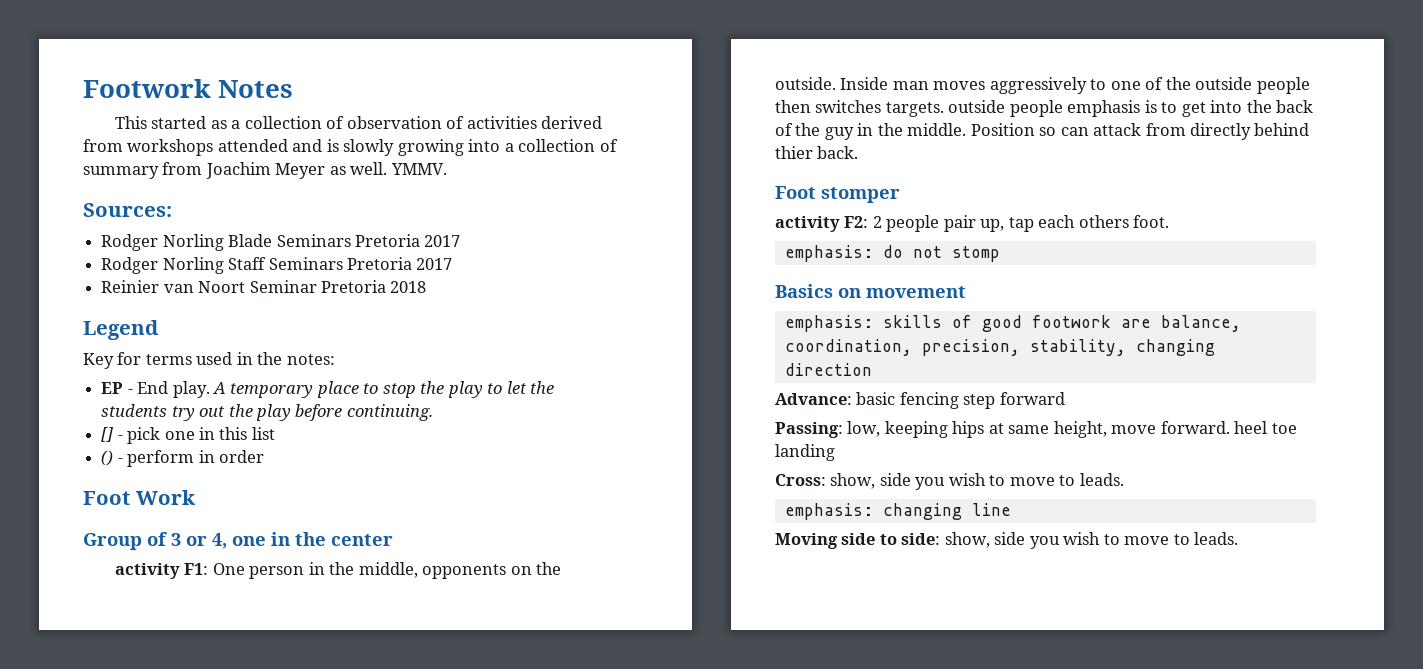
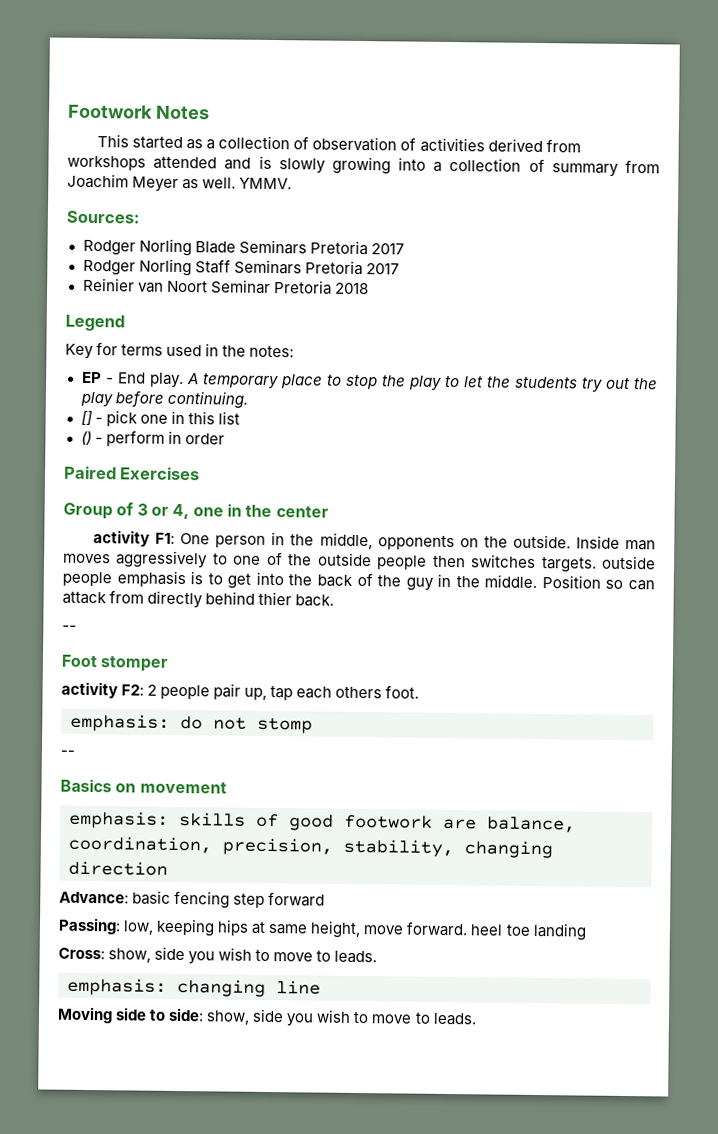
- Foot Work
+ Paired Exercises
  Position so can attack from directly behind thier back.
+ --
  emphasis: do not stomp
+ --

